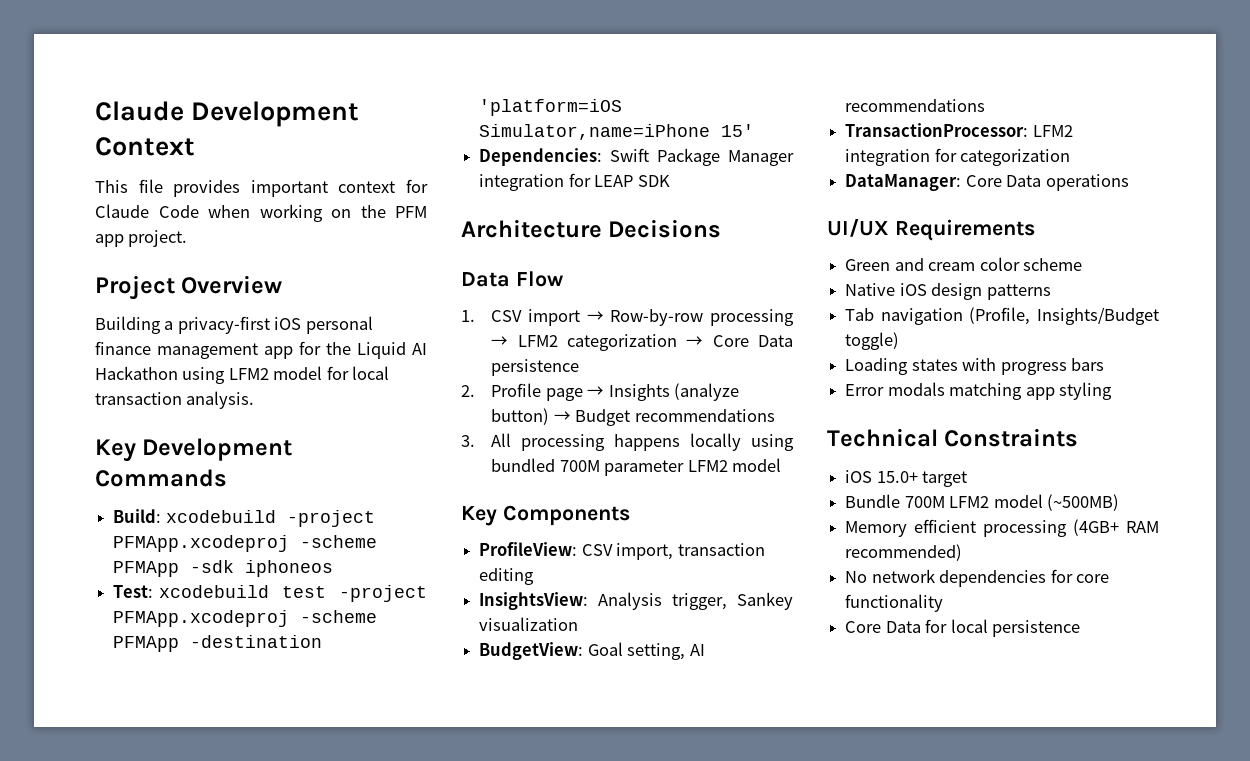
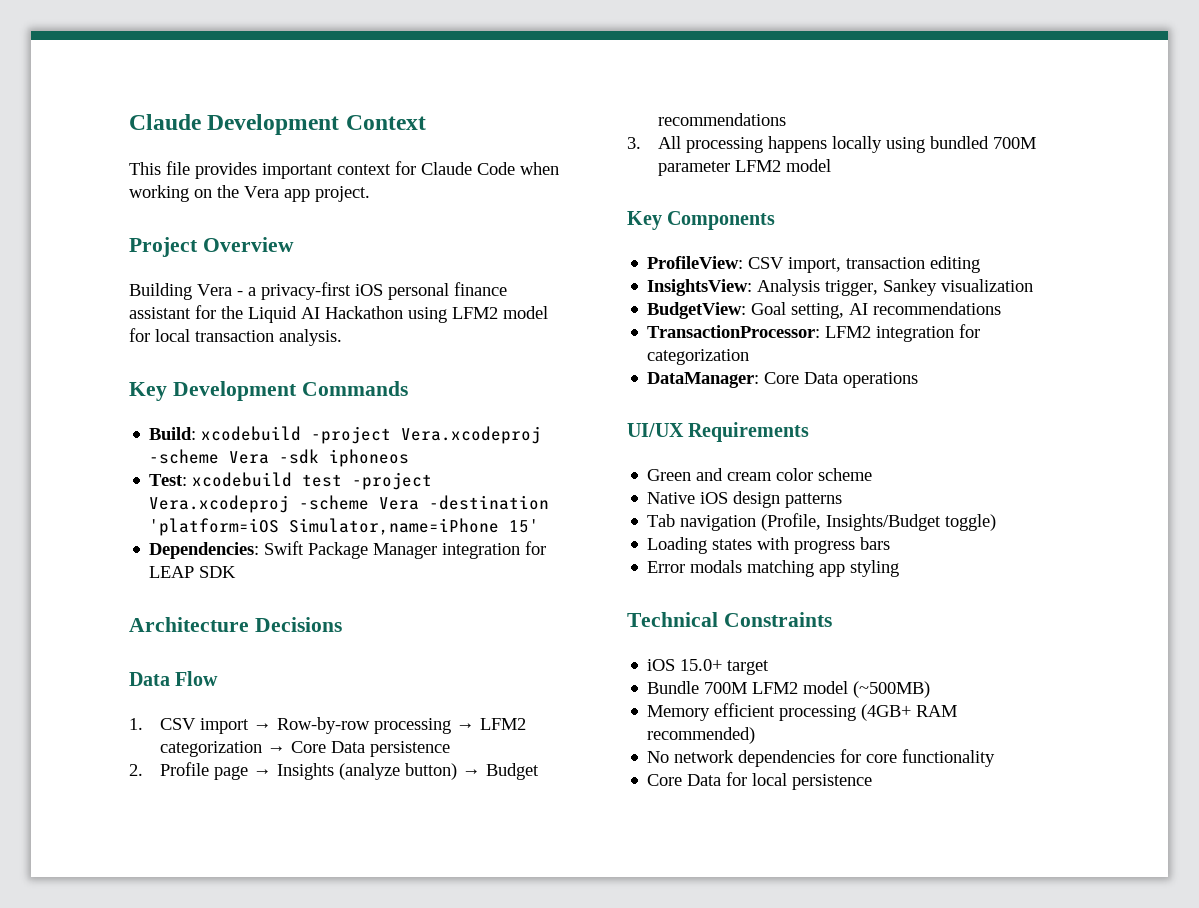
- This file provides important context for Claude Code when working on the PFM app project.
+ This file provides important context for Claude Code when working on the Vera app project.
- Building a privacy-first iOS personal finance management app for the Liquid AI Hackathon using LFM2 model for local transaction analysis.
+ Building Vera - a privacy-first iOS personal finance assistant for the Liquid AI Hackathon using LFM2 model for local transaction analysis.
- Build: xcodebuild -project PFMApp.xcodeproj -scheme PFMApp -sdk iphoneos
+ Build: xcodebuild -project Vera.xcodeproj -scheme Vera -sdk iphoneos
- Test: xcodebuild test -project PFMApp.xcodeproj -scheme PFMApp -destination 'platform=iOS Simulator,name=iPhone 15'
+ Test: xcodebuild test -project Vera.xcodeproj -scheme Vera -destination 'platform=iOS Simulator,name=iPhone 15'

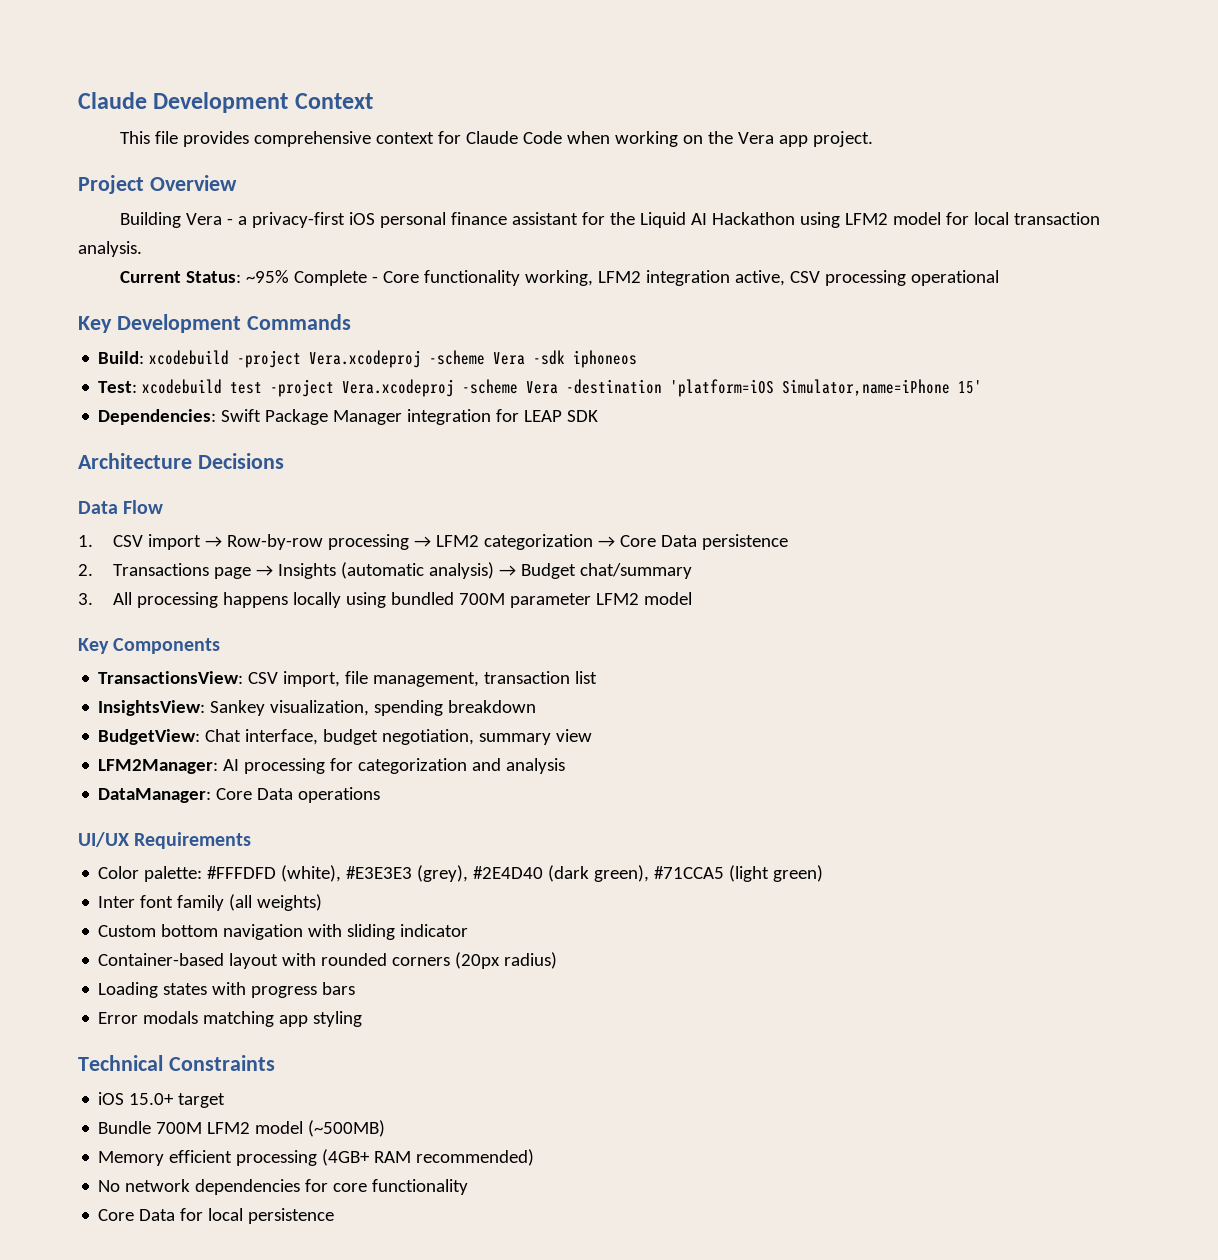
- This file provides important context for Claude Code when working on the Vera app project.
+ This file provides comprehensive context for Claude Code when working on the Vera app project.
+ Current Status: ~95% Complete - Core functionality working, LFM2 integration active, CSV processing operational
- 2. Profile page → Insights (analyze button) → Budget recommendations
+ 2. Transactions page → Insights (automatic analysis) → Budget chat/summary
- ProfileView: CSV import, transaction editing
- InsightsView: Analysis trigger, Sankey visualization
- BudgetView: Goal setting, AI recommendations
- TransactionProcessor: LFM2 integration for categorization
+ TransactionsView: CSV import, file management, transaction list
+ InsightsView: Sankey visualization, spending breakdown
+ BudgetView: Chat interface, budget negotiation, summary view
+ LFM2Manager: AI processing for categorization and analysis
- Green and cream color scheme
- Native iOS design patterns
- Tab navigation (Profile, Insights/Budget toggle)
+ Color palette: #FFFDFD (white), #E3E3E3 (grey), #2E4D40 (dark green), #71CCA5 (light green)
+ Inter font family (all weights)
+ Custom bottom navigation with sliding indicator
+ Container-based layout with rounded corners (20px radius)

